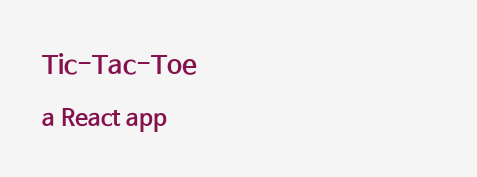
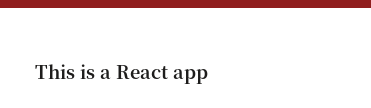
- Tic-Tac-Toe
- a React app
+ This is a React app

